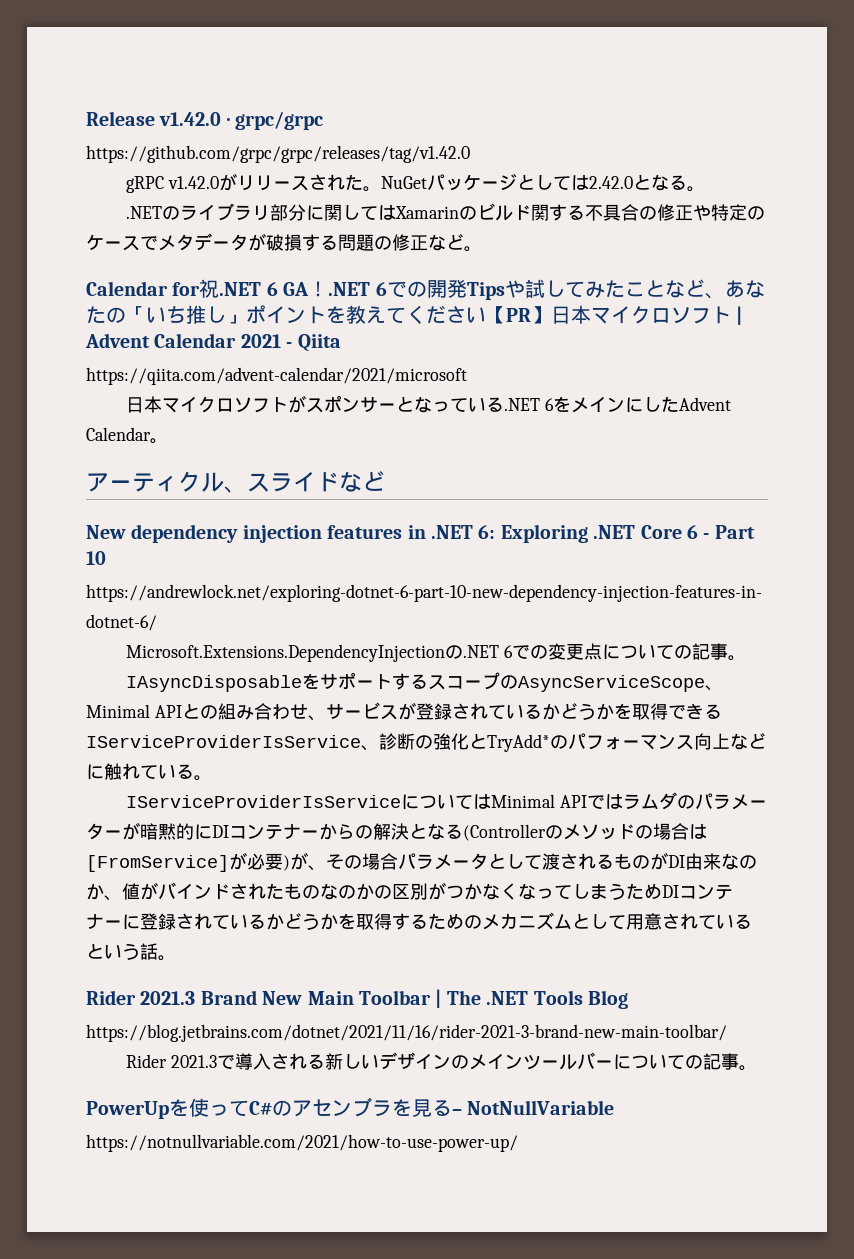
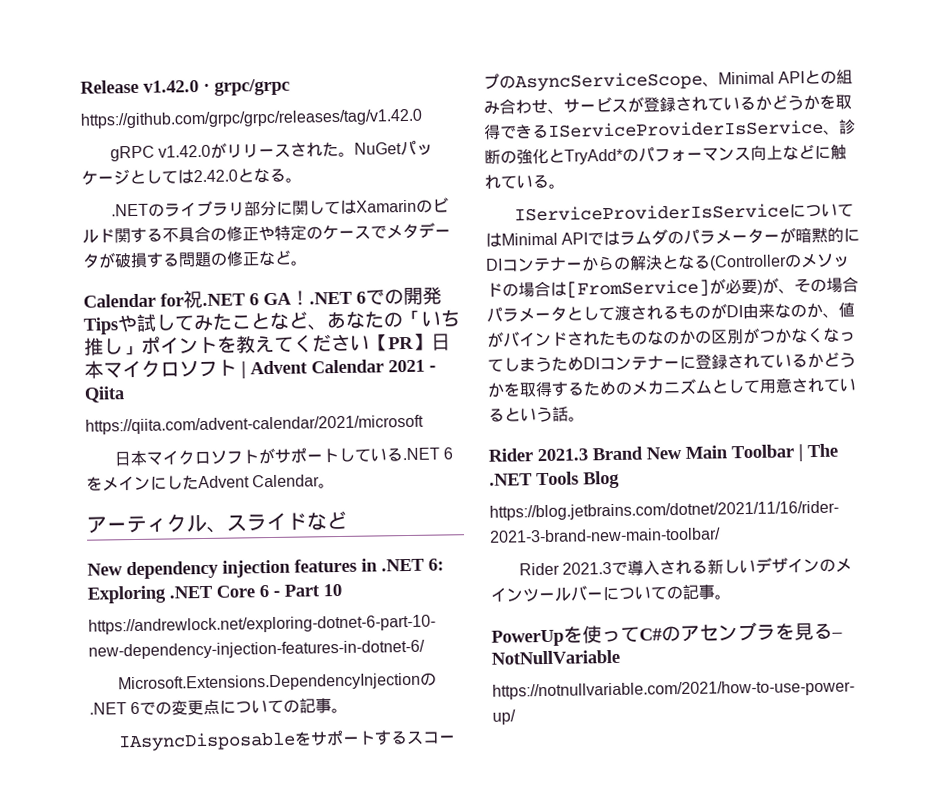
- 日本マイクロソフトがスポンサーとなっている.NET 6をメインにしたAdvent Calendar。
+ 日本マイクロソフトがサポートしている.NET 6をメインにしたAdvent Calendar。

